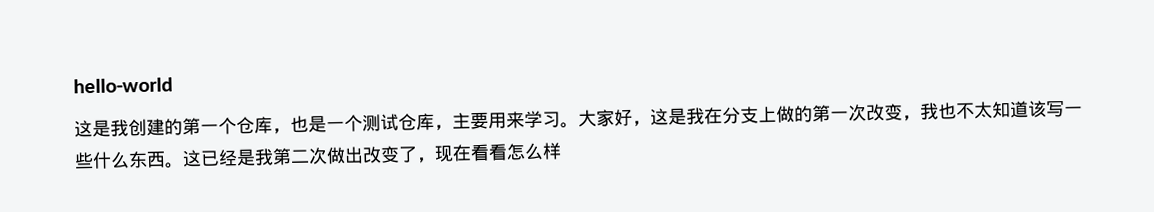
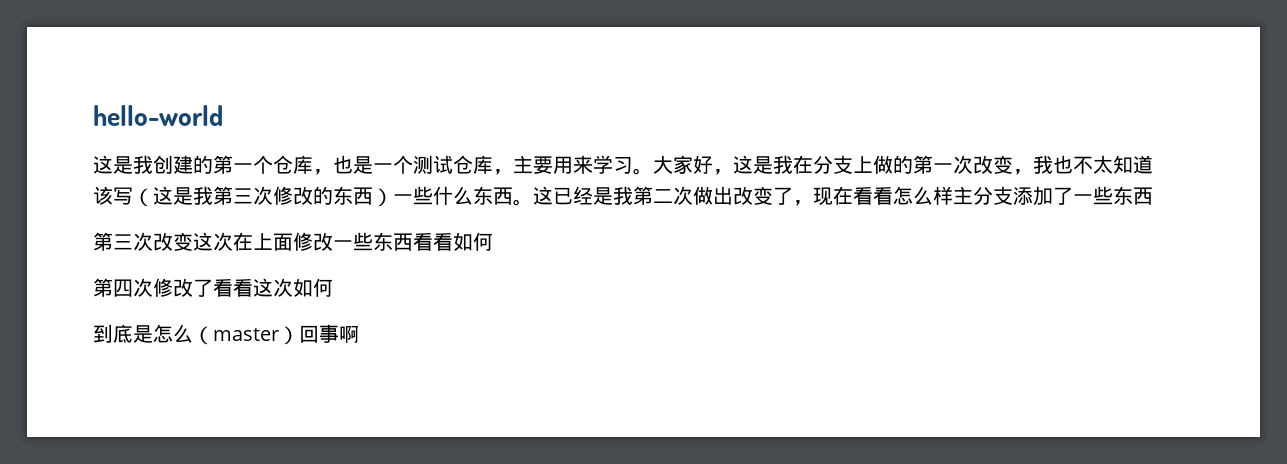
- 大家好，这是我在分支上做的第一次改变，我也不太知道该写一些什么东西。
+ 大家好，这是我在分支上做的第一次改变，我也不太知道该写（这是我第三次修改的东西）一些什么东西。
- 这已经是我第二次做出改变了，现在看看怎么样
+ 这已经是我第二次做出改变了，现在看看怎么样主分支添加了一些东西
+ 第三次改变这次在上面修改一些东西看看如何
+ 第四次修改了看看这次如何
+ 到底是怎么（master）回事啊

